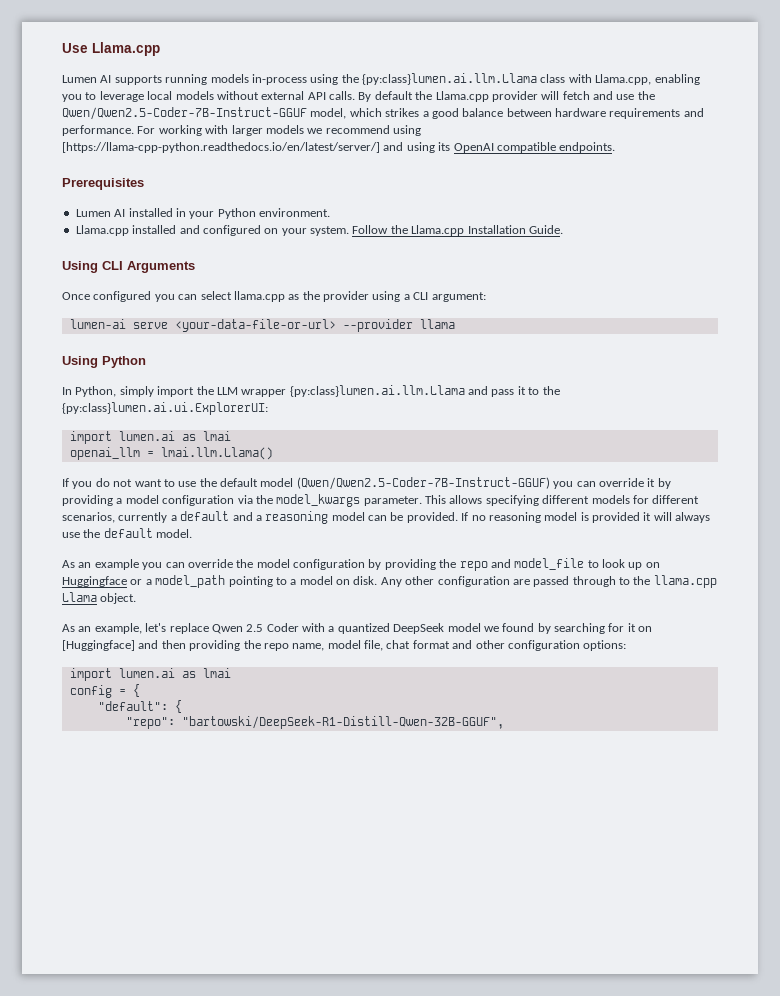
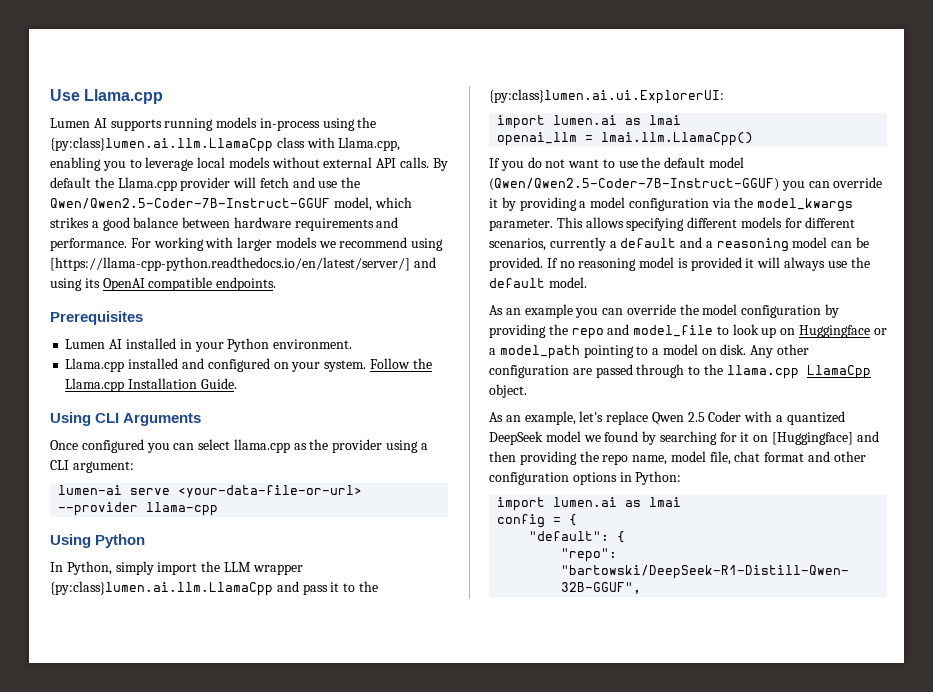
- Lumen AI supports running models in-process using the {py:class}lumen.ai.llm.Llama class with Llama.cpp, enabling you to leverage local models without external API calls.
+ Lumen AI supports running models in-process using the {py:class}lumen.ai.llm.LlamaCpp class with Llama.cpp, enabling you to leverage local models without external API calls.
- lumen-ai serve <your-data-file-or-url> --provider llama
+ lumen-ai serve <your-data-file-or-url> --provider llama-cpp
- In Python, simply import the LLM wrapper {py:class}lumen.ai.llm.Llama and pass it to the {py:class}lumen.ai.ui.ExplorerUI:
+ In Python, simply import the LLM wrapper {py:class}lumen.ai.llm.LlamaCpp and pass it to the {py:class}lumen.ai.ui.ExplorerUI:
- openai_llm = lmai.llm.Llama()
+ openai_llm = lmai.llm.LlamaCpp()
- Any other configuration are passed through to the llama.cpp Llama object.
+ Any other configuration are passed through to the llama.cpp LlamaCpp object.
- As an example, let's replace Qwen 2.5 Coder with a quantized DeepSeek model we found by searching for it on [Huggingface] and then providing the repo name, model file, chat format and other configuration options:
+ As an example, let's replace Qwen 2.5 Coder with a quantized DeepSeek model we found by searching for it on [Huggingface] and then providing the repo name, model file, chat format and other configuration options in Python:

